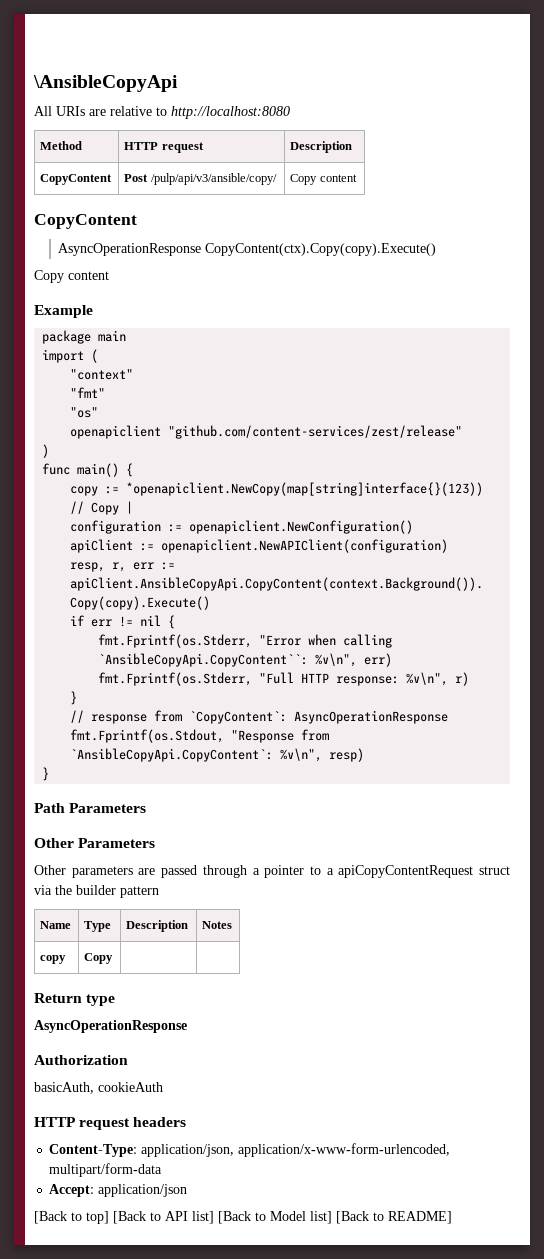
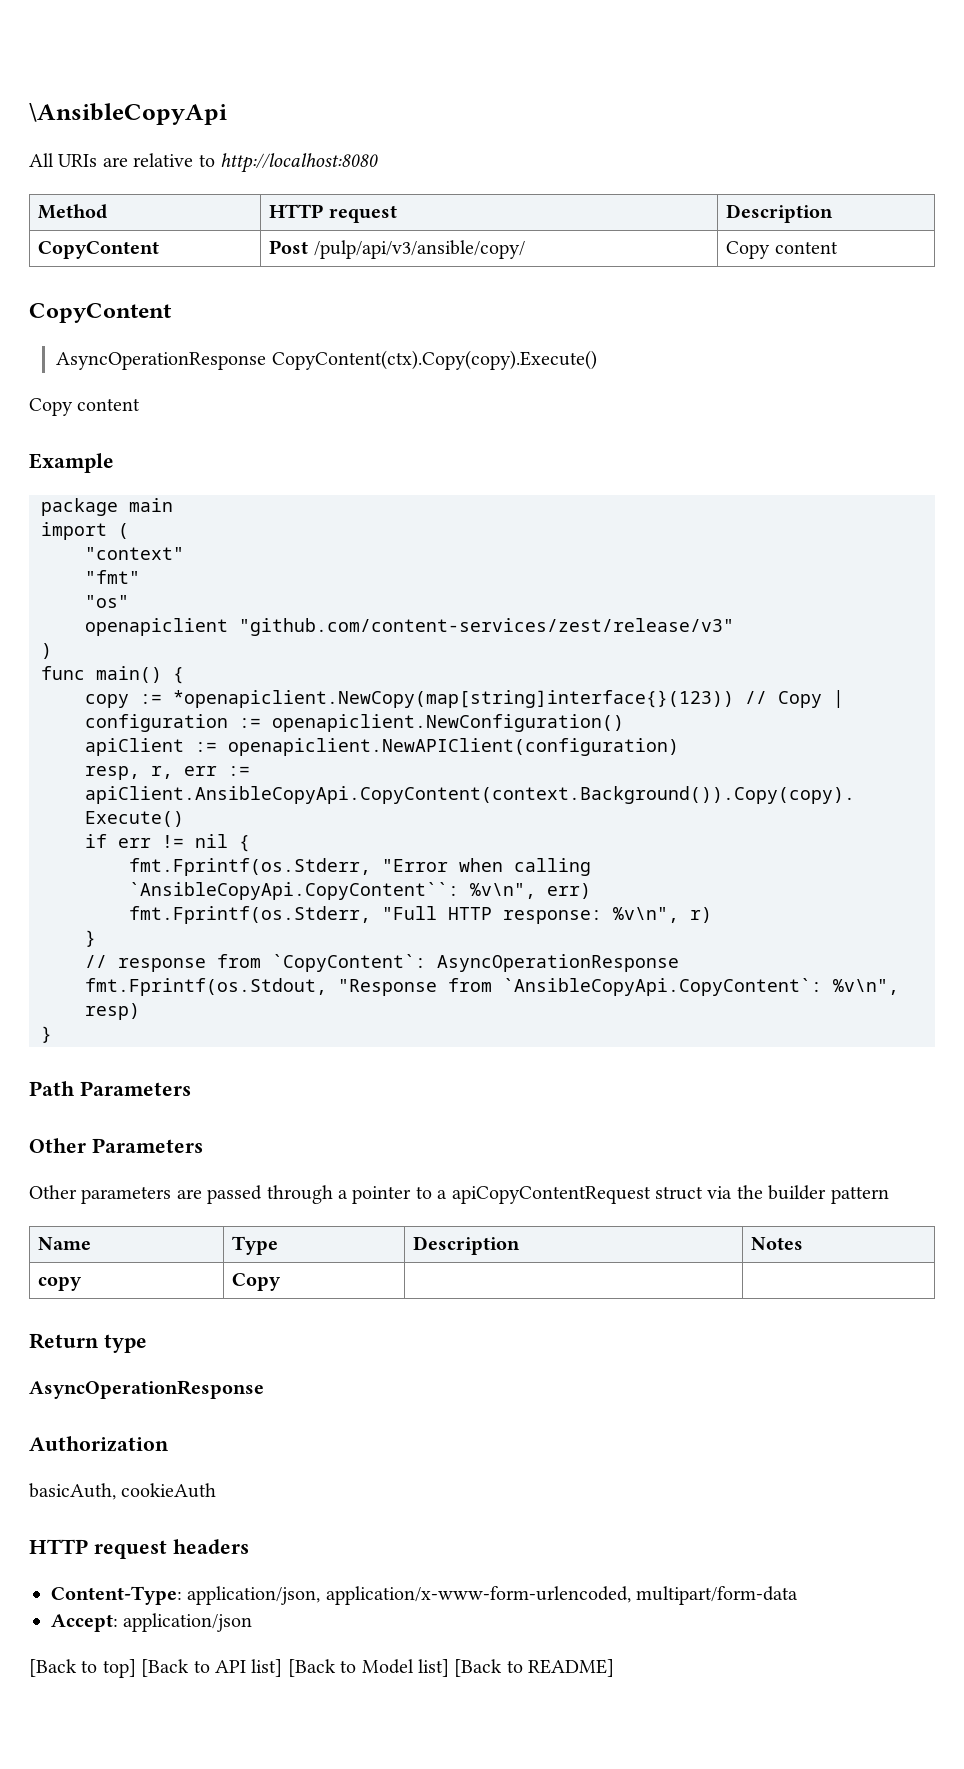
- openapiclient "github.com/content-services/zest/release"
+ openapiclient "github.com/content-services/zest/release/v3"

